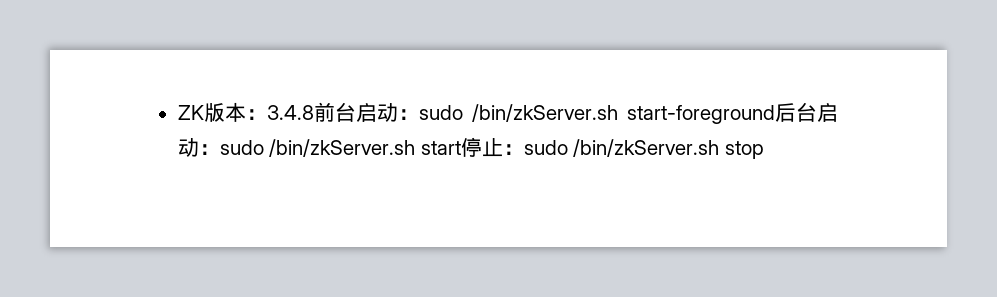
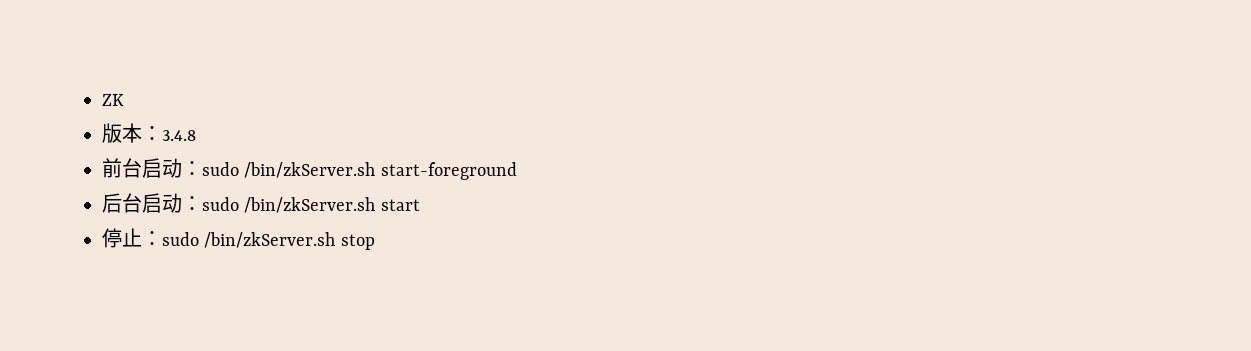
- ZK版本：3.4.8前台启动：sudo /bin/zkServer.sh start-foreground后台启动：sudo /bin/zkServer.sh start停止：sudo /bin/zkServer.sh stop
+ ZK
+ 版本：3.4.8
+ 前台启动：sudo /bin/zkServer.sh start-foreground
+ 后台启动：sudo /bin/zkServer.sh start
+ 停止：sudo /bin/zkServer.sh stop

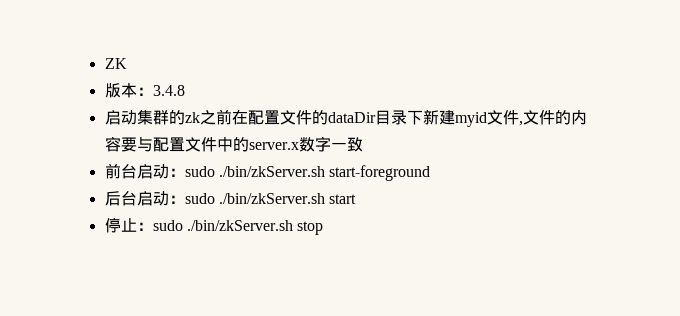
+ 启动集群的zk之前在配置文件的dataDir目录下新建myid文件,文件的内容要与配置文件中的server.x数字一致
- 前台启动：sudo /bin/zkServer.sh start-foreground
+ 前台启动：sudo ./bin/zkServer.sh start-foreground
- 后台启动：sudo /bin/zkServer.sh start
+ 后台启动：sudo ./bin/zkServer.sh start
- 停止：sudo /bin/zkServer.sh stop
+ 停止：sudo ./bin/zkServer.sh stop

